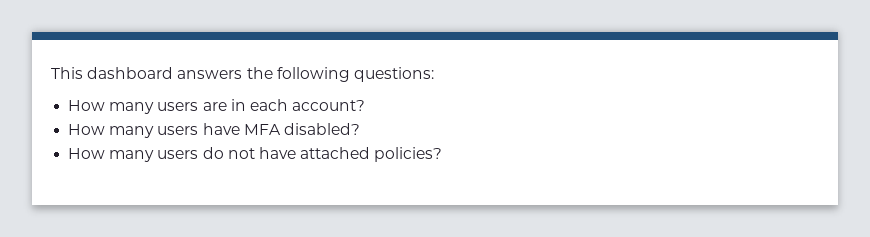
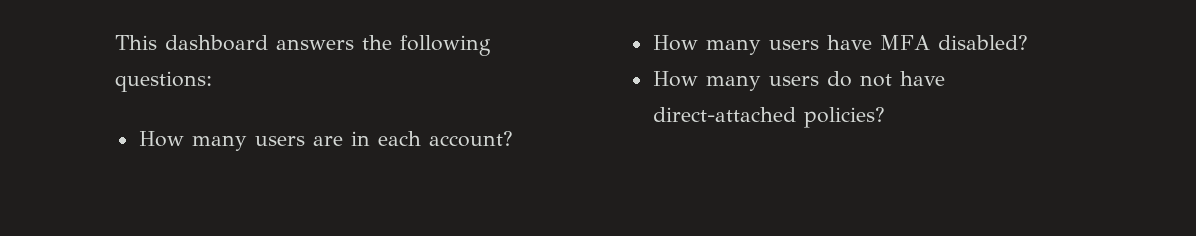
- How many users do not have attached policies?
+ How many users do not have direct-attached policies?

